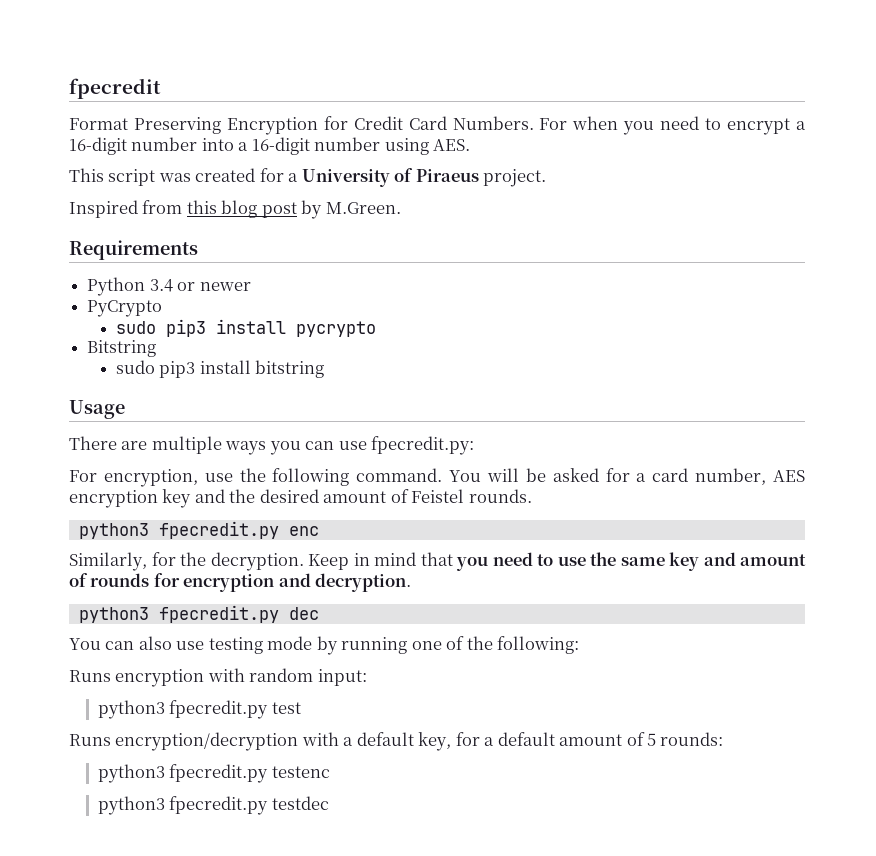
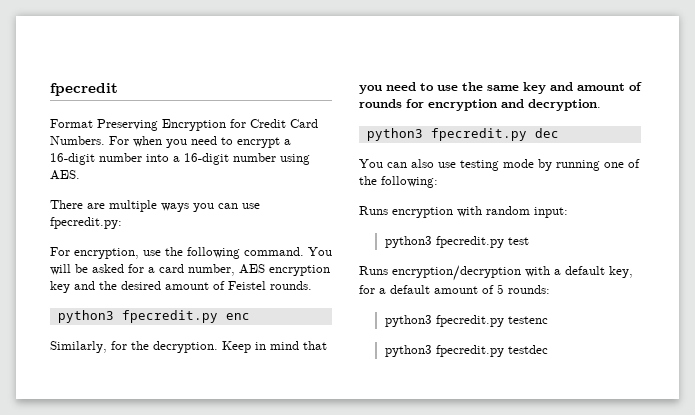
- This script was created for a University of Piraeus project.
- Inspired from this blog post by M.Green.
- Requirements
- Python 3.4 or newer
- PyCrypto
- sudo pip3 install pycrypto
- Bitstring
- sudo pip3 install bitstring
- Usage

